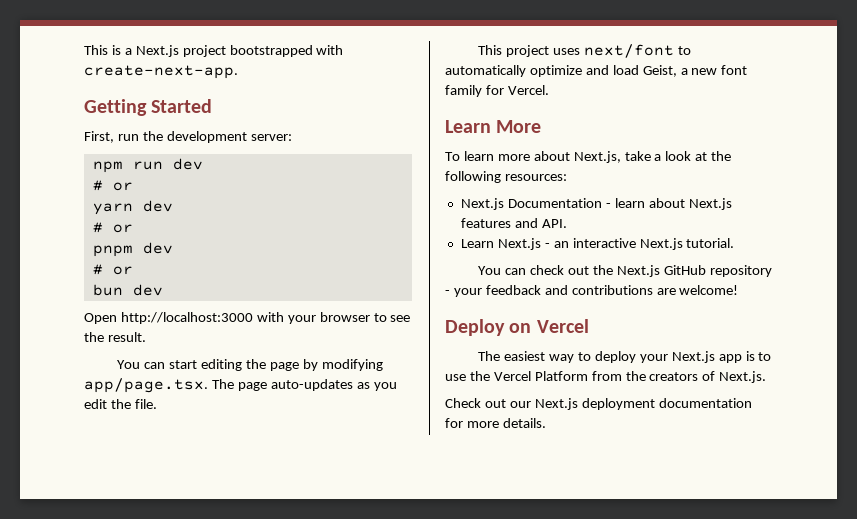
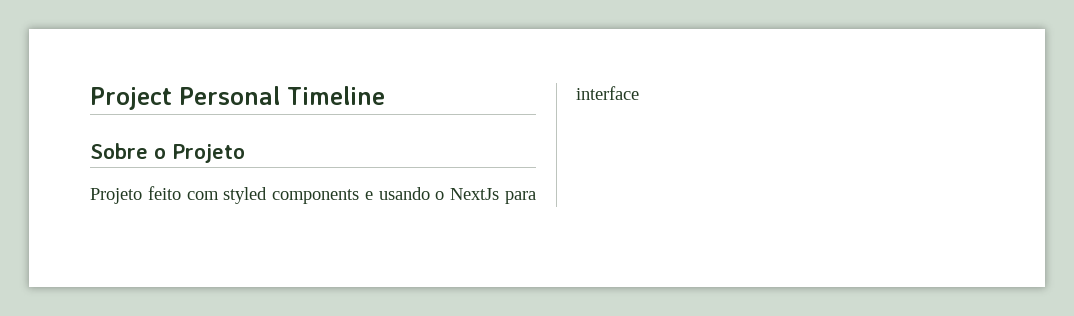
- This is a Next.js project bootstrapped with create-next-app.
- Getting Started
- First, run the development server:
- npm run dev
- # or
- yarn dev
- # or
- pnpm dev
- # or
- bun dev
- Open http://localhost:3000 with your browser to see the result.
- You can start editing the page by modifying app/page.tsx. The page auto-updates as you edit the file.
- This project uses next/font to automatically optimize and load Geist, a new font family for Vercel.
- Learn More
- To learn more about Next.js, take a look at the following resources:
- Next.js Documentation - learn about Next.js features and API.
- Learn Next.js - an interactive Next.js tutorial.
- You can check out the Next.js GitHub repository - your feedback and contributions are welcome!
- Deploy on Vercel
- The easiest way to deploy your Next.js app is to use the Vercel Platform from the creators of Next.js.
- Check out our Next.js deployment documentation for more details.
+ Project Personal Timeline
+ Sobre o Projeto
+ Projeto feito com styled components e usando o NextJs para interface

